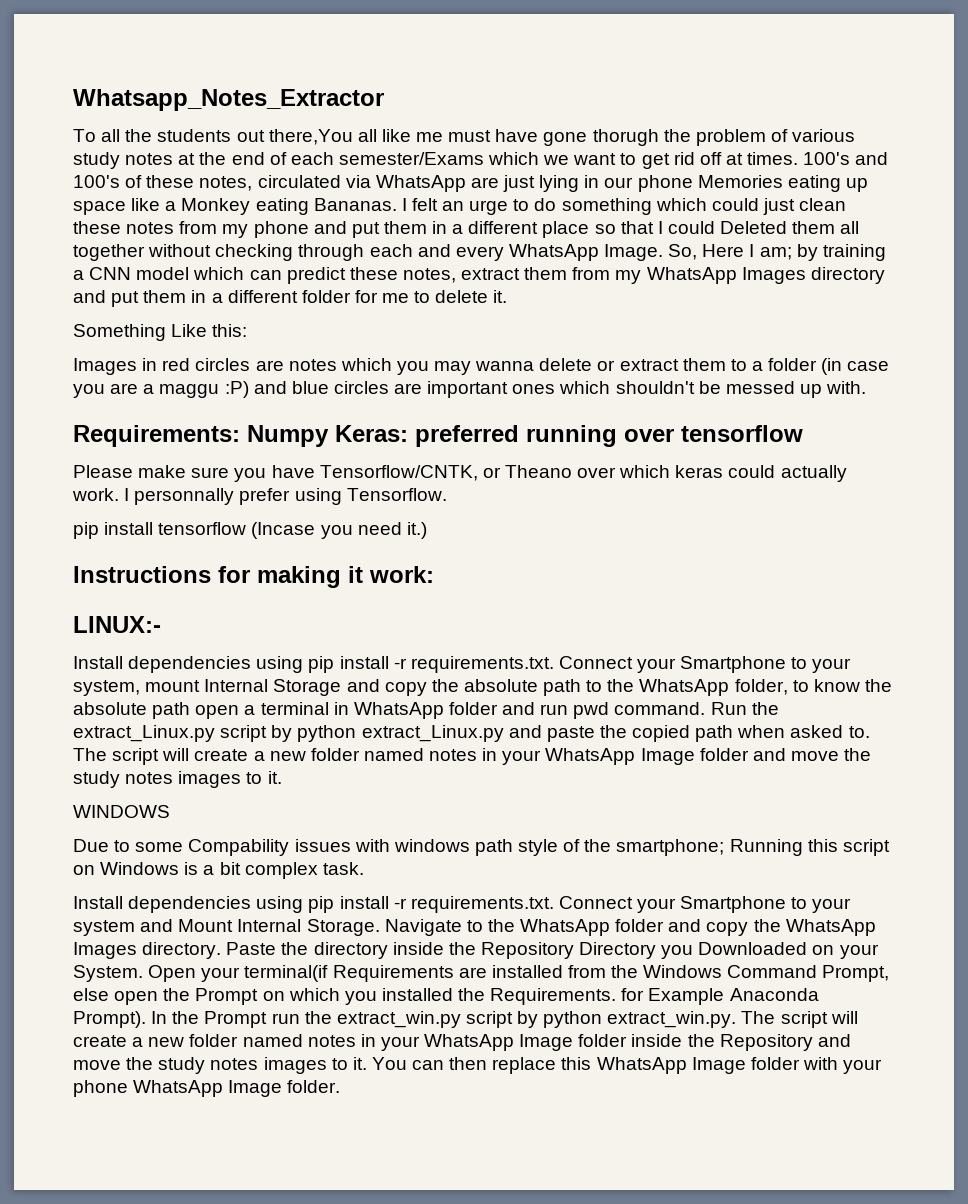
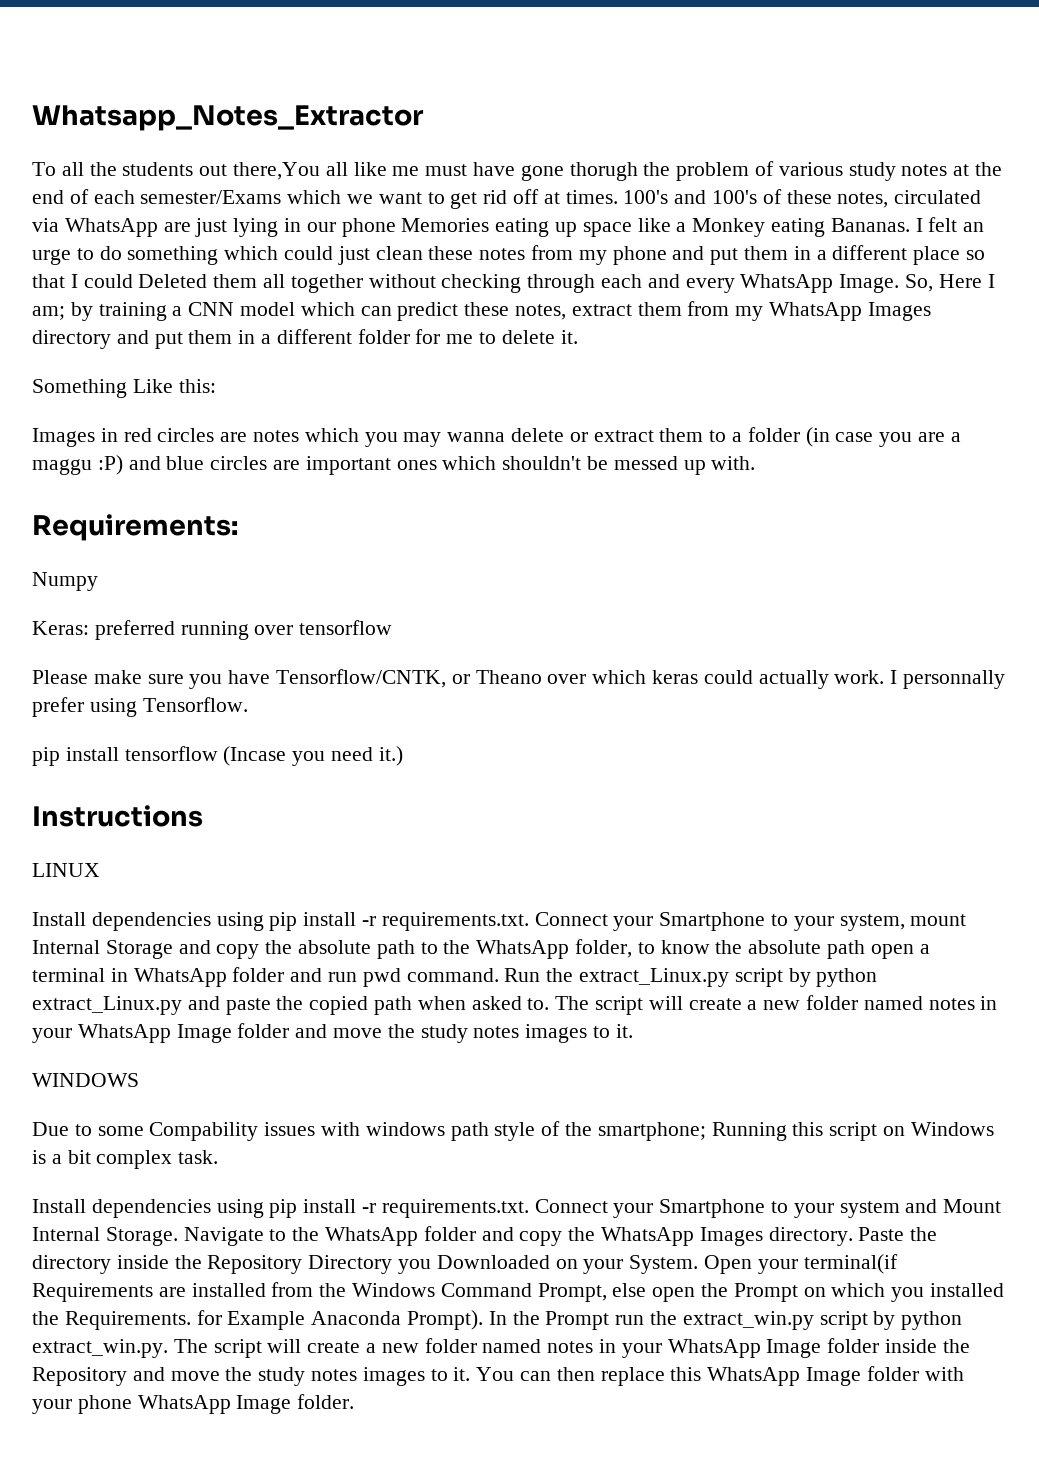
- Requirements: Numpy Keras: preferred running over tensorflow
+ Requirements:
+ Numpy
+ Keras: preferred running over tensorflow
- Instructions for making it work:
- LINUX:-
+ Instructions
+ LINUX

